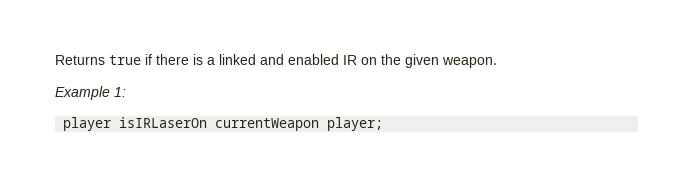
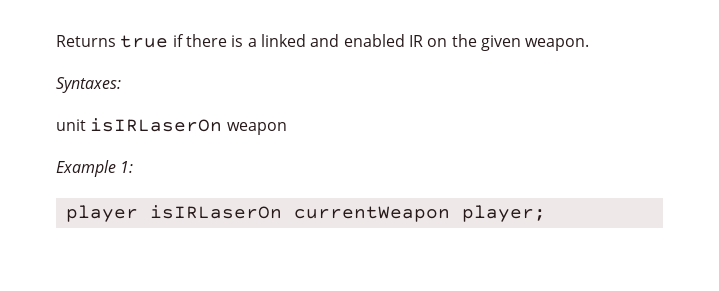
+ Syntaxes:
+ unit isIRLaserOn weapon

